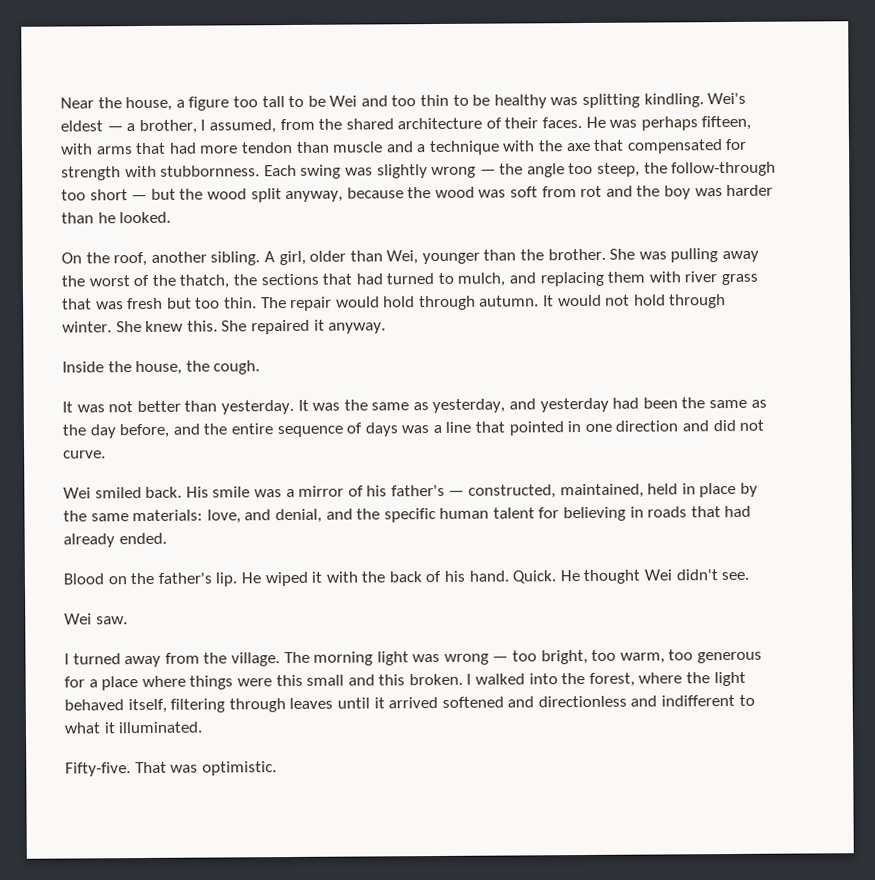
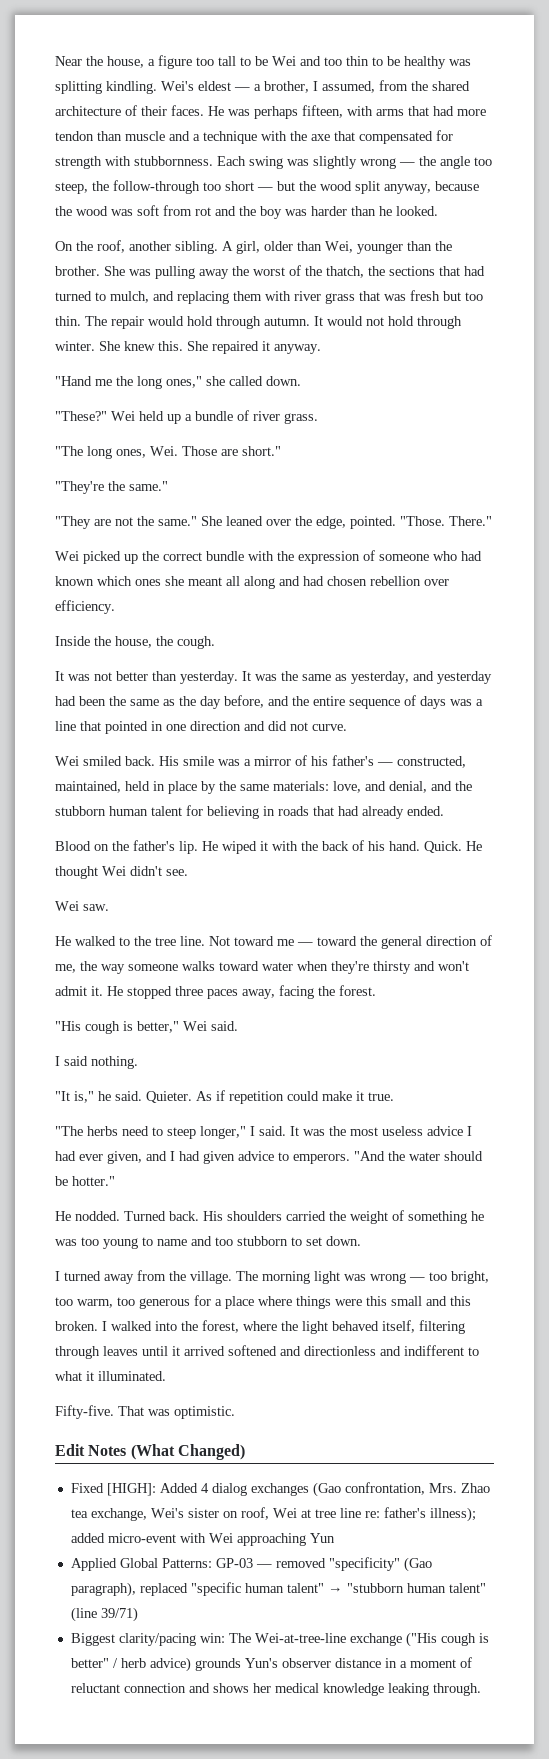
+ "Hand me the long ones," she called down.
+ "These?" Wei held up a bundle of river grass.
+ "The long ones, Wei. Those are short."
+ "They're the same."
+ "They are not the same." She leaned over the edge, pointed. "Those. There."
+ Wei picked up the correct bundle with the expression of someone who had known which ones she meant all along and had chosen rebellion over efficiency.
- His smile was a mirror of his father's — constructed, maintained, held in place by the same materials: love, and denial, and the specific human talent for believing in roads that had already ended.
+ His smile was a mirror of his father's — constructed, maintained, held in place by the same materials: love, and denial, and the stubborn human talent for believing in roads that had already ended.
+ He walked to the tree line. Not toward me — toward the general direction of me, the way someone walks toward water when they're thirsty and won't admit it. He stopped three paces away, facing the forest.
+ "His cough is better," Wei said.
+ I said nothing.
+ "It is," he said. Quieter. As if repetition could make it true.
+ "The herbs need to steep longer," I said. It was the most useless advice I had ever given, and I had given advice to emperors. "And the water should be hotter."
+ He nodded. Turned back. His shoulders carried the weight of something he was too young to name and too stubborn to set down.
+ Edit Notes (What Changed)
+ Fixed [HIGH]: Added 4 dialog exchanges (Gao confrontation, Mrs. Zhao tea exchange, Wei's sister on roof, Wei at tree line re: father's illness); added micro-event with Wei approaching Yun
+ Applied Global Patterns: GP-03 — removed "specificity" (Gao paragraph), replaced "specific human talent" → "stubborn human talent" (line 39/71)
+ Biggest clarity/pacing win: The Wei-at-tree-line exchange ("His cough is better" / herb advice) grounds Yun's observer distance in a moment of reluctant connection and shows her medical knowledge leaking through.

